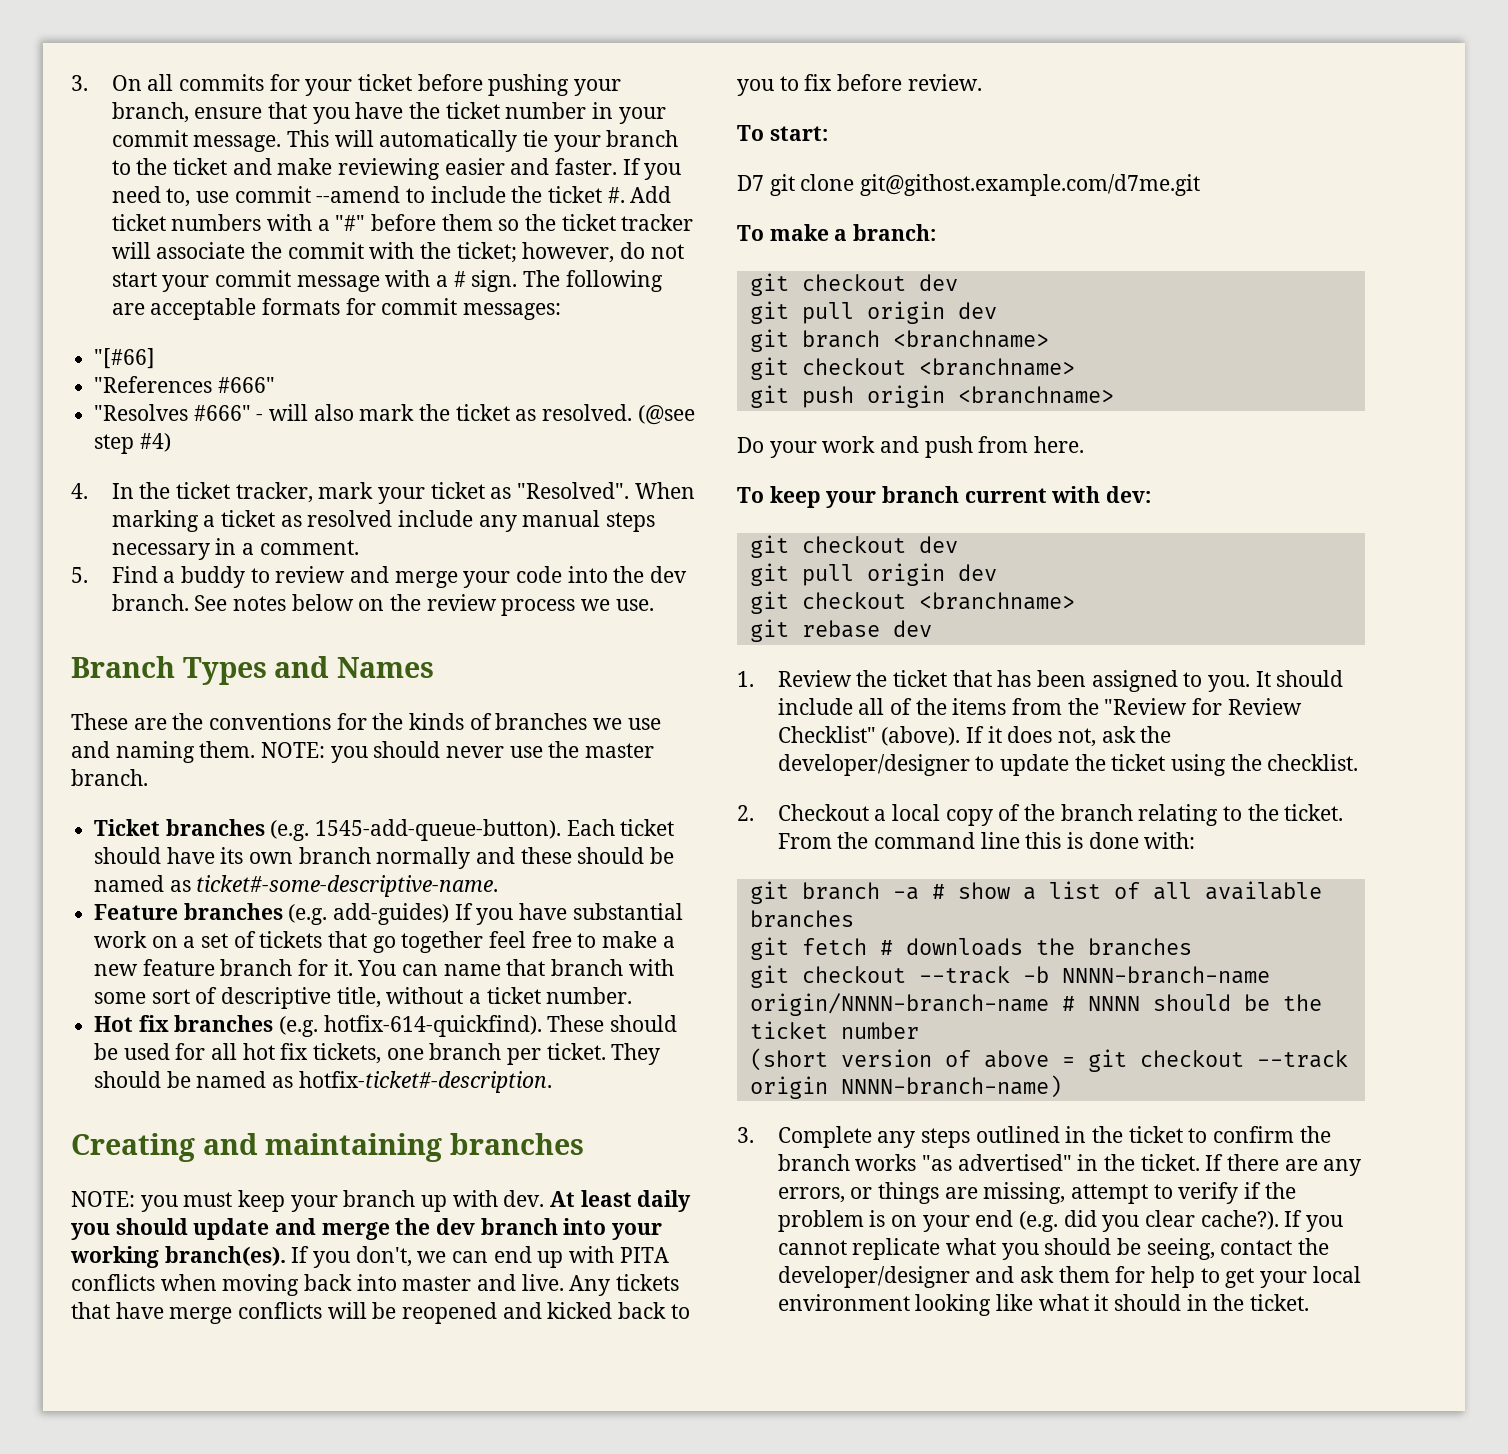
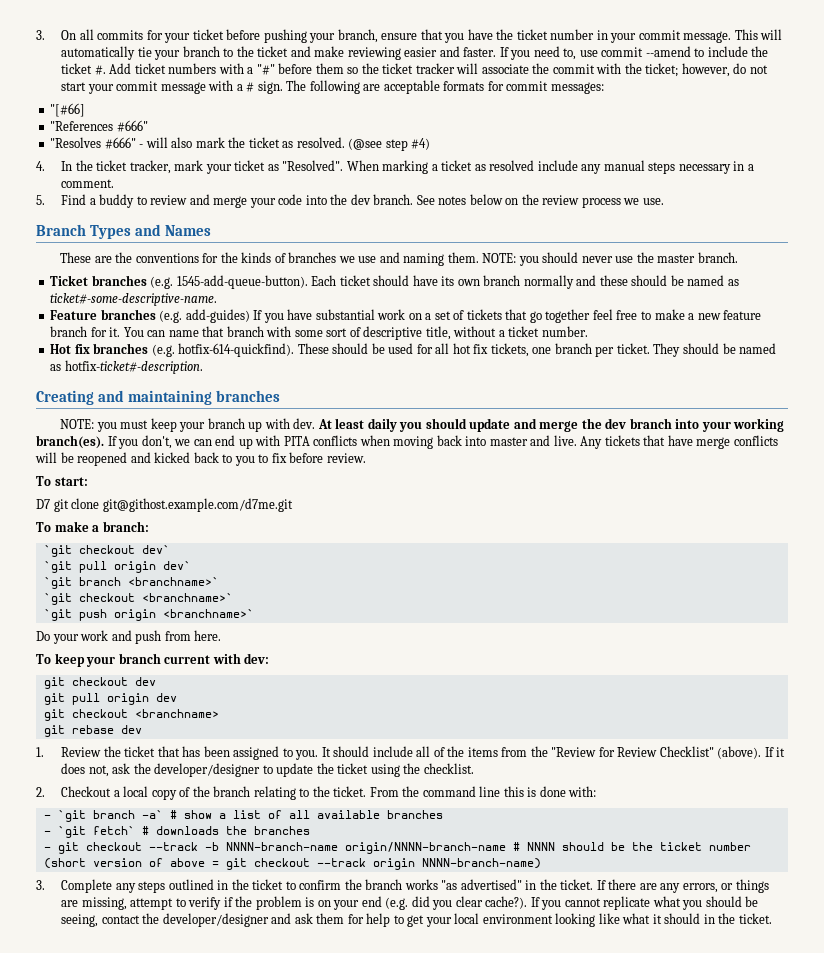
  To make a branch:
- git checkout dev
- git pull origin dev
- git branch <branchname>
- git checkout <branchname>
- git push origin <branchname>
+ `git checkout dev`
+ `git pull origin dev`
+ `git branch <branchname>`
+ `git checkout <branchname>`
+ `git push origin <branchname>`
- git branch -a # show a list of all available branches
+ - `git branch -a` # show a list of all available branches
- git fetch # downloads the branches
+ - `git fetch` # downloads the branches
- git checkout --track -b NNNN-branch-name origin/NNNN-branch-name # NNNN should be the ticket number
+ - git checkout --track -b NNNN-branch-name origin/NNNN-branch-name # NNNN should be the ticket number

